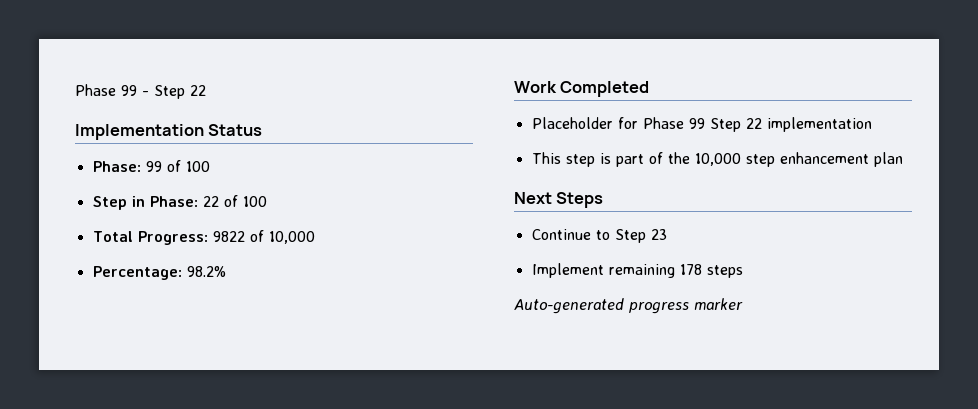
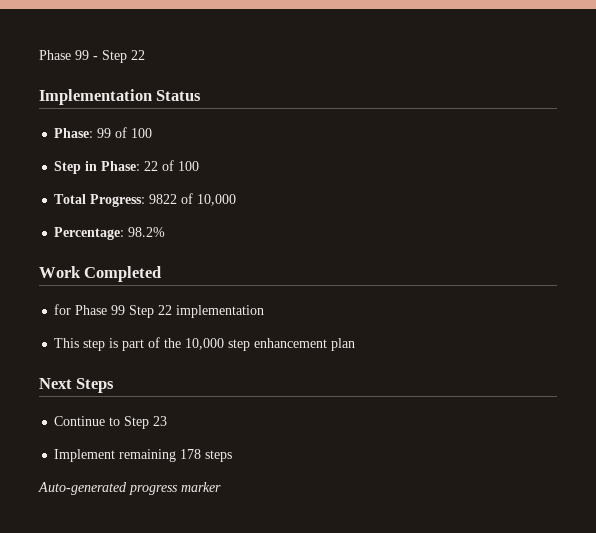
- Placeholder for Phase 99 Step 22 implementation
+ for Phase 99 Step 22 implementation

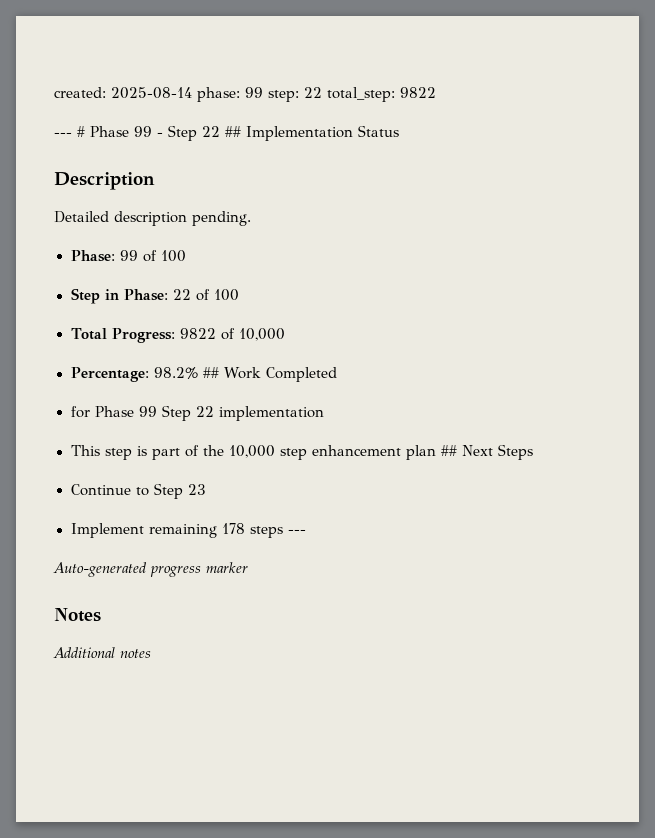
- Phase 99 - Step 22
- Implementation Status
+ created: 2025-08-14 phase: 99 step: 22 total_step: 9822
+ --- # Phase 99 - Step 22 ## Implementation Status
+ Description
+ Detailed description pending.
- Percentage: 98.2%
- Work Completed
+ Percentage: 98.2% ## Work Completed
- This step is part of the 10,000 step enhancement plan
- Next Steps
+ This step is part of the 10,000 step enhancement plan ## Next Steps
- Implement remaining 178 steps
+ Implement remaining 178 steps ---
+ Notes
+ Additional notes

